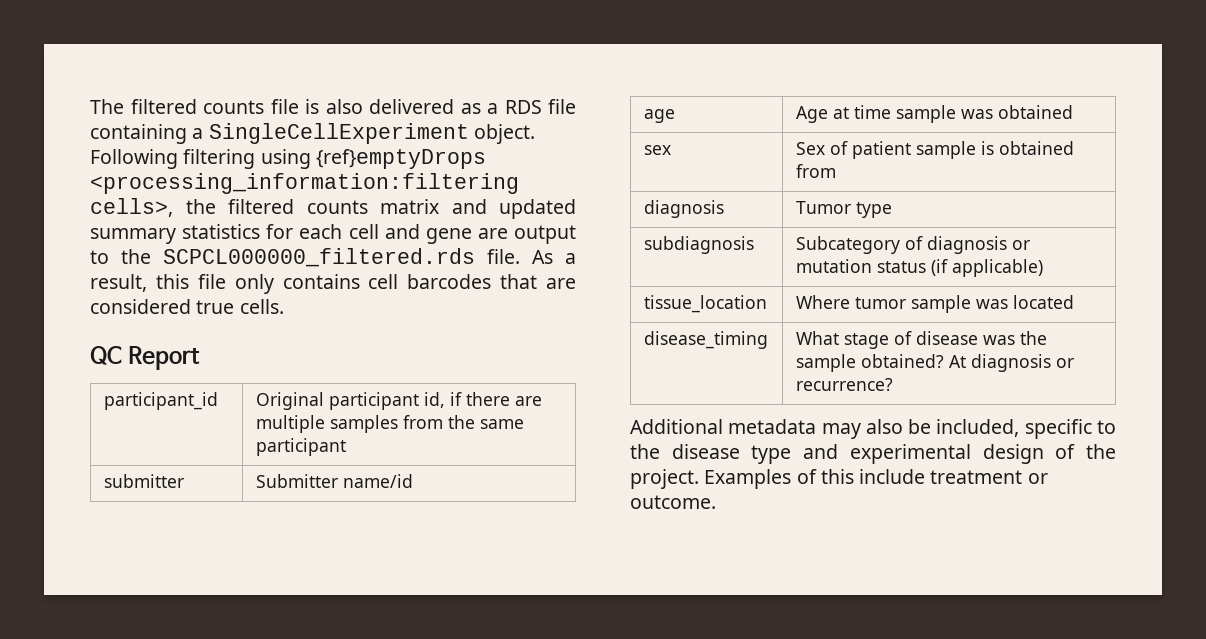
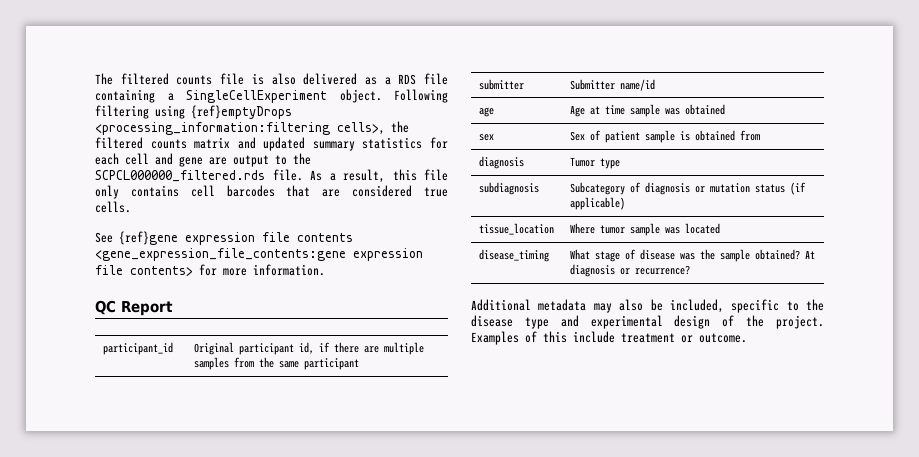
+ See {ref}gene expression file contents <gene_expression_file_contents:gene expression file contents> for more information.

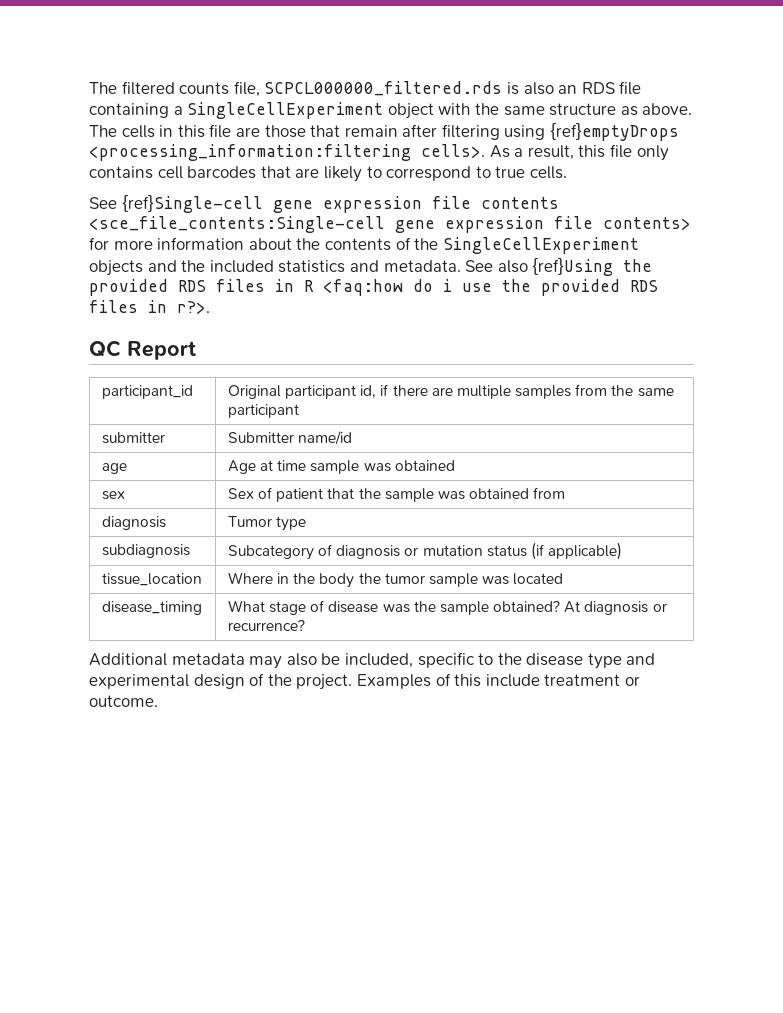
- The filtered counts file is also delivered as a RDS file containing a SingleCellExperiment object. Following filtering using {ref}emptyDrops <processing_information:filtering cells>, the filtered counts matrix and updated summary statistics for each cell and gene are output to the SCPCL000000_filtered.rds file.
+ The filtered counts file, SCPCL000000_filtered.rds is also an RDS file containing a SingleCellExperiment object with the same structure as above. The cells in this file are those that remain after filtering using {ref}emptyDrops <processing_information:filtering cells>.
- As a result, this file only contains cell barcodes that are considered true cells.
+ As a result, this file only contains cell barcodes that are likely to correspond to true cells.
- See {ref}gene expression file contents <gene_expression_file_contents:gene expression file contents> for more information.
+ See {ref}Single-cell gene expression file contents <sce_file_contents:Single-cell gene expression file contents> for more information about the contents of the SingleCellExperiment objects and the included statistics and metadata. See also {ref}Using the provided RDS files in R <faq:how do i use the provided RDS files in r?>.
- sex | Sex of patient sample is obtained from
+ sex | Sex of patient that the sample was obtained from
- tissue_location | Where tumor sample was located
+ tissue_location | Where in the body the tumor sample was located

